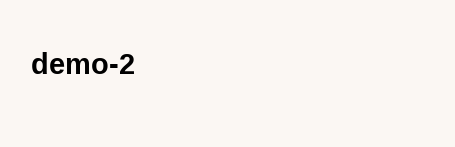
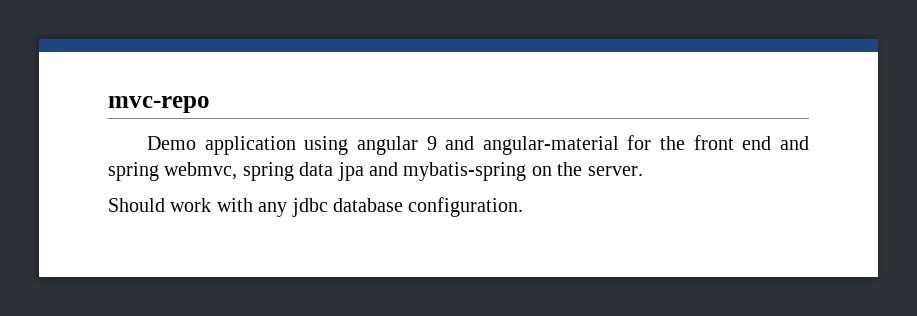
- demo-2
+ mvc-repo
+ Demo application using angular 9 and angular-material for the front end and spring webmvc, spring data jpa and mybatis-spring on the server.
+ Should work with any jdbc database configuration.

